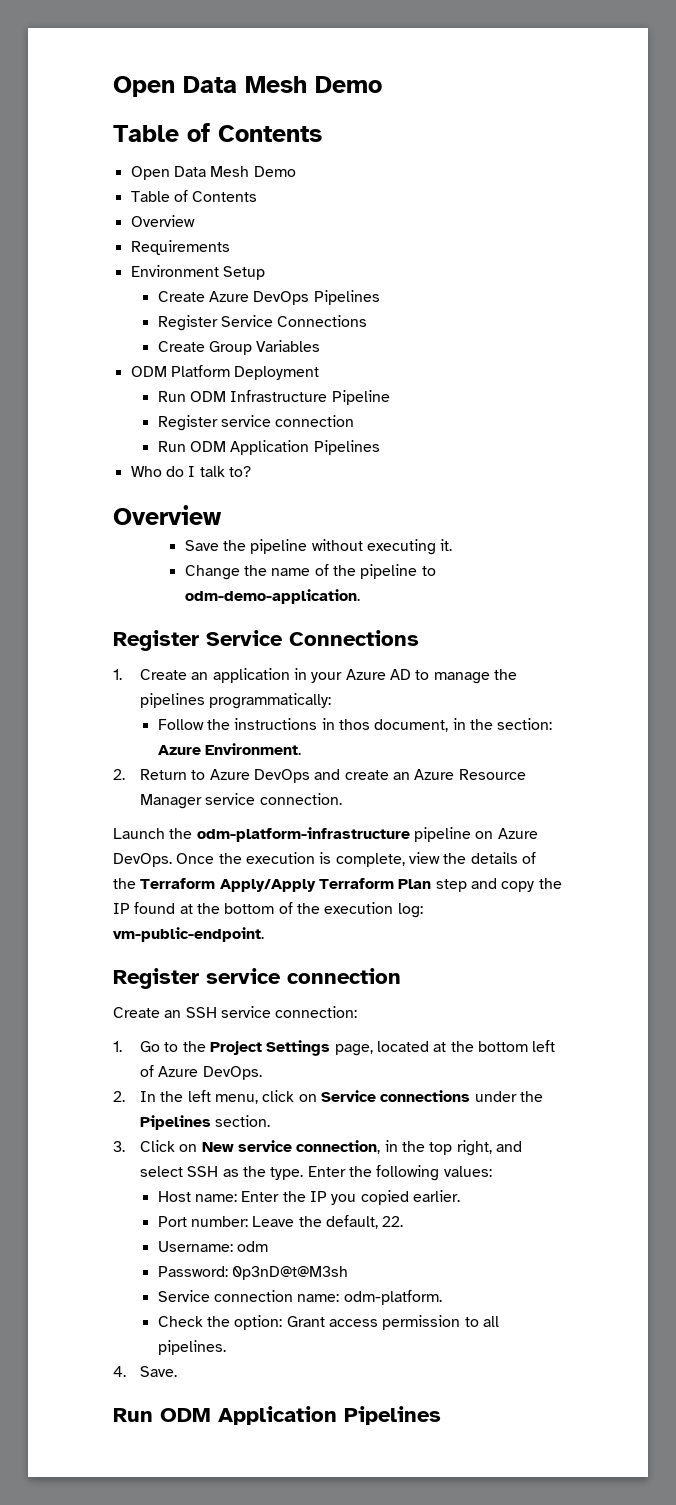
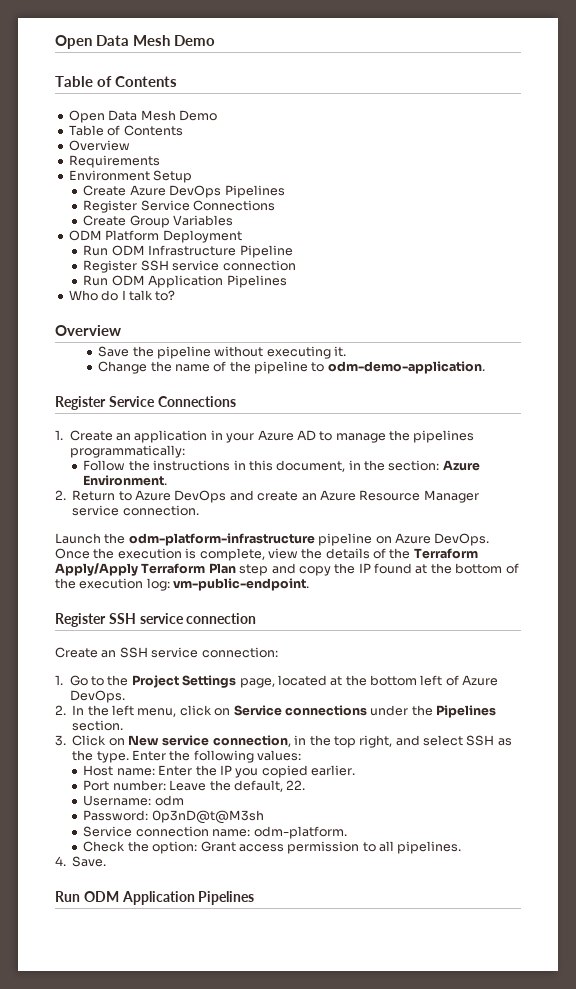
  Run ODM Infrastructure Pipeline
- Register service connection
+ Register SSH service connection
- Follow the instructions in thos document, in the section: Azure Environment.
+ Follow the instructions in this document, in the section: Azure Environment.
  Once the execution is complete, view the details of the Terraform Apply/Apply Terraform Plan step and copy the IP found at the bottom of the execution log: vm-public-endpoint.
- Register service connection
+ Register SSH service connection

